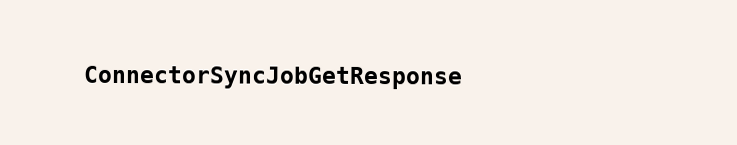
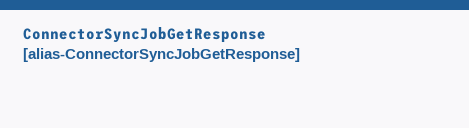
- ConnectorSyncJobGetResponse
+ ConnectorSyncJobGetResponse [alias-ConnectorSyncJobGetResponse]

